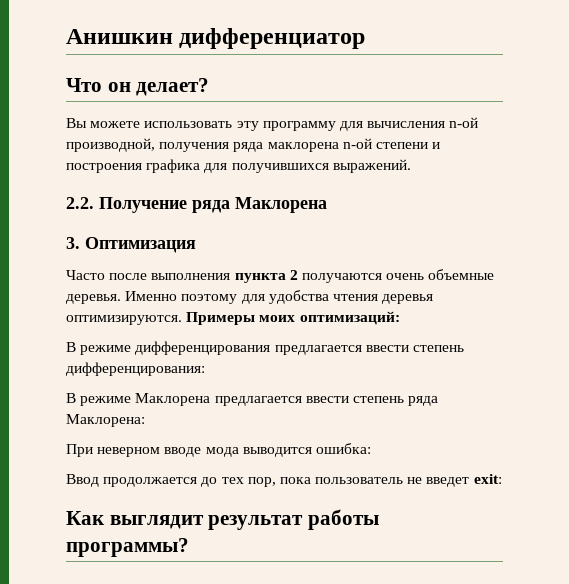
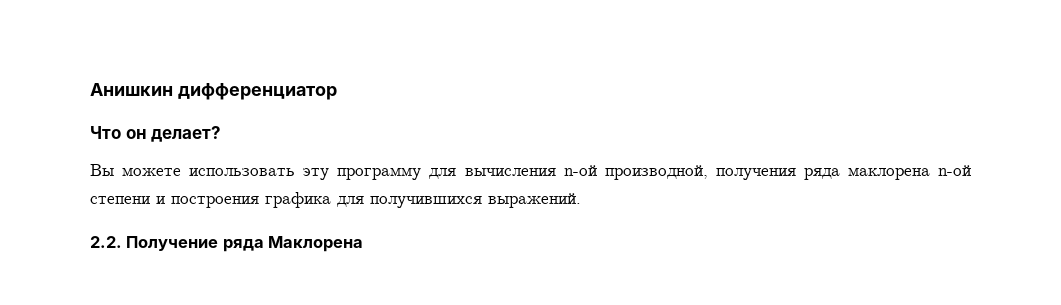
- 3. Оптимизация
- Часто после выполнения пункта 2 получаются очень объемные деревья. Именно поэтому для удобства чтения деревья оптимизируются. Примеры моих оптимизаций:
- В режиме дифференцирования предлагается ввести степень дифференцирования:
- В режиме Маклорена предлагается ввести степень ряда Маклорена:
- При неверном вводе мода выводится ошибка:
- Ввод продолжается до тех пор, пока пользователь не введет exit:
- Как выглядит результат работы программы?

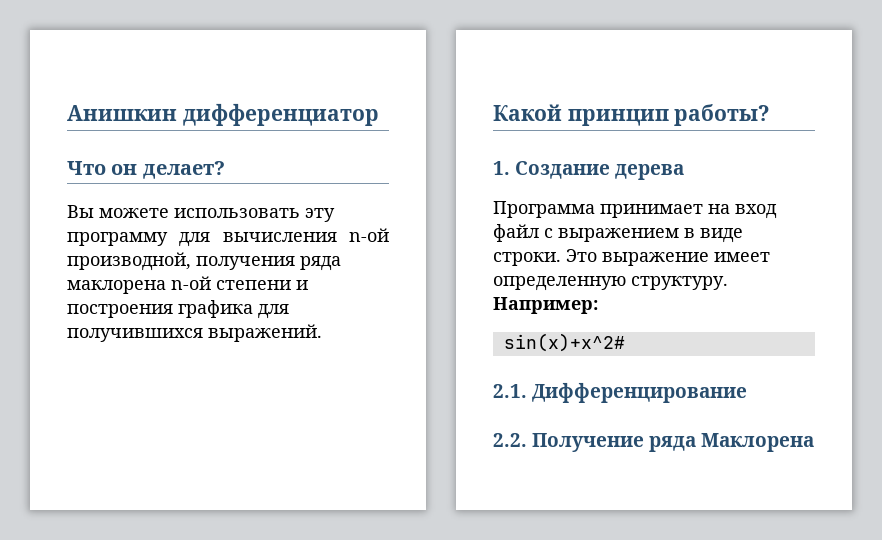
+ Какой принцип работы?
+ 1. Создание дерева
+ Программа принимает на вход файл с выражением в виде строки. Это выражение имеет определенную структуру. Например:
+ sin(x)+x^2#
+ 2.1. Дифференцирование

